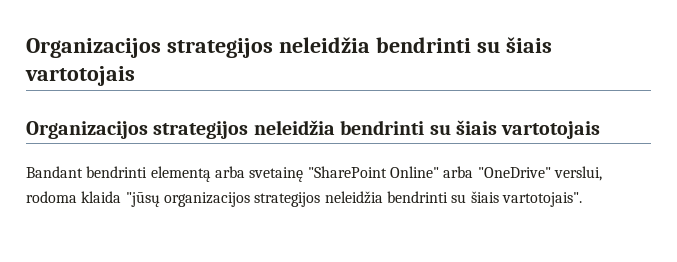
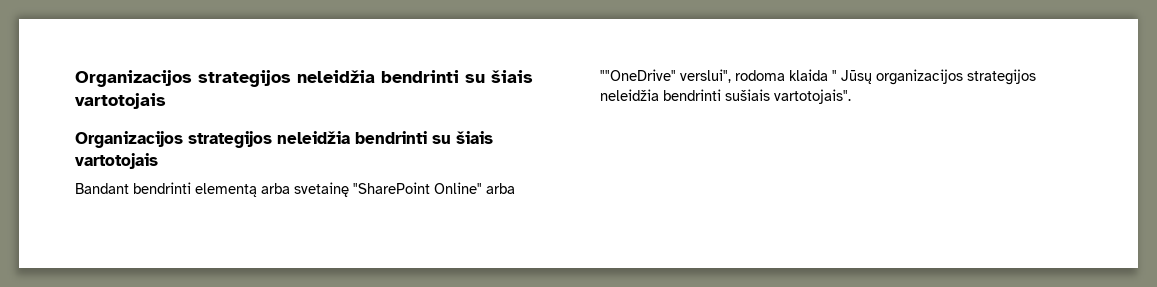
- Bandant bendrinti elementą arba svetainę "SharePoint Online" arba "OneDrive" verslui, rodoma klaida "jūsų organizacijos strategijos neleidžia bendrinti su šiais vartotojais".
+ Bandant bendrinti elementą arba svetainę "SharePoint Online" arba ""OneDrive" verslui", rodoma klaida " Jūsų organizacijos strategijos neleidžia bendrinti sušiais vartotojais".

